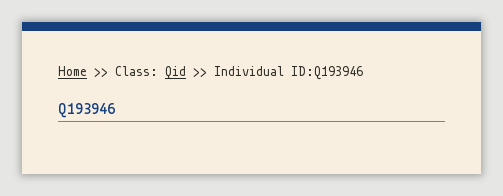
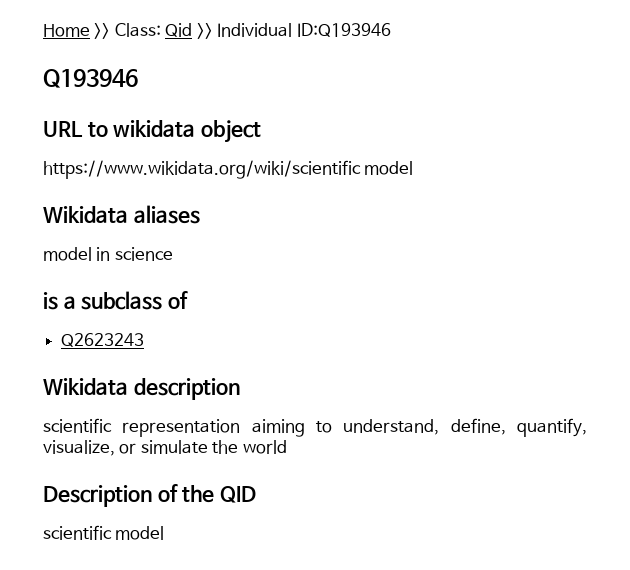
+ URL to wikidata object
+ https://www.wikidata.org/wiki/scientific model
+ Wikidata aliases
+ model in science
+ is a subclass of
+ Q2623243
+ Wikidata description
+ scientific representation aiming to understand, define, quantify, visualize, or simulate the world
+ Description of the QID
+ scientific model

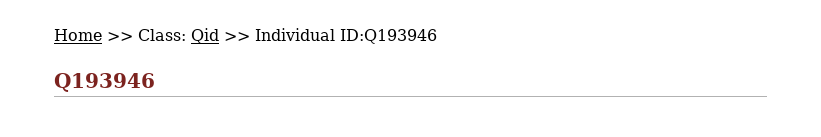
- URL to wikidata object
- https://www.wikidata.org/wiki/scientific model
- Wikidata aliases
- model in science
- is a subclass of
- Q2623243
- Wikidata description
- scientific representation aiming to understand, define, quantify, visualize, or simulate the world
- Description of the QID
- scientific model

